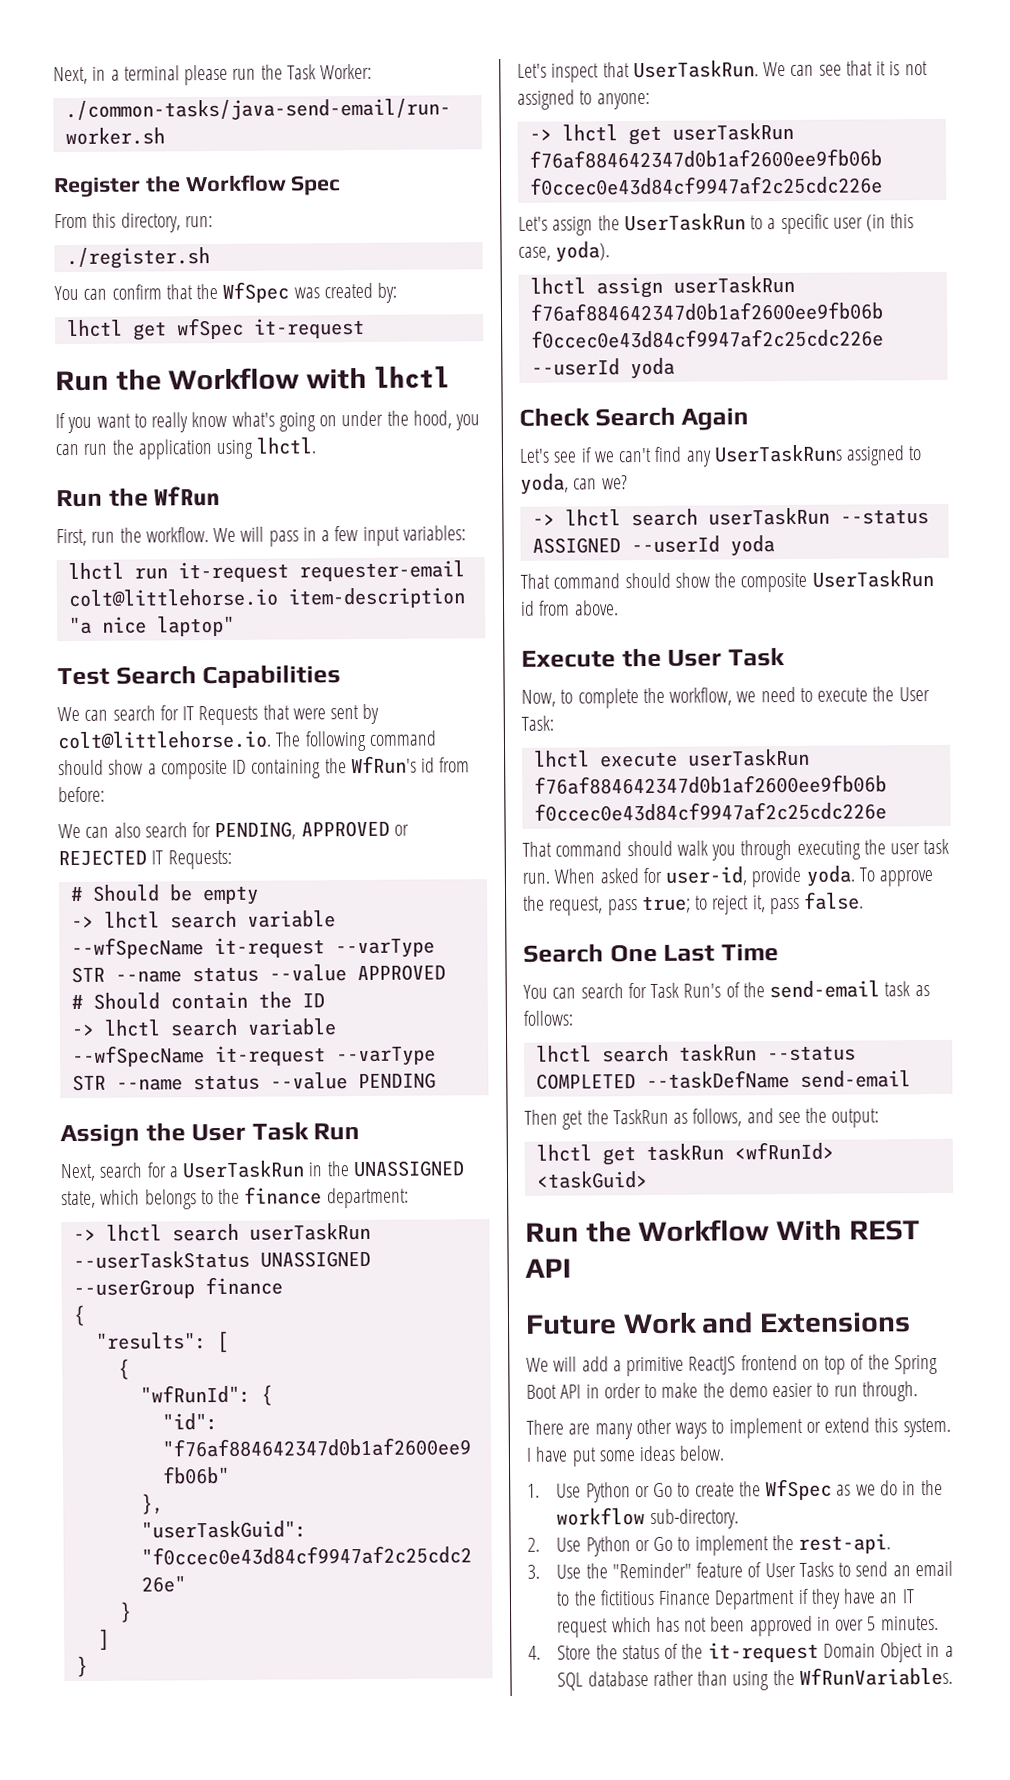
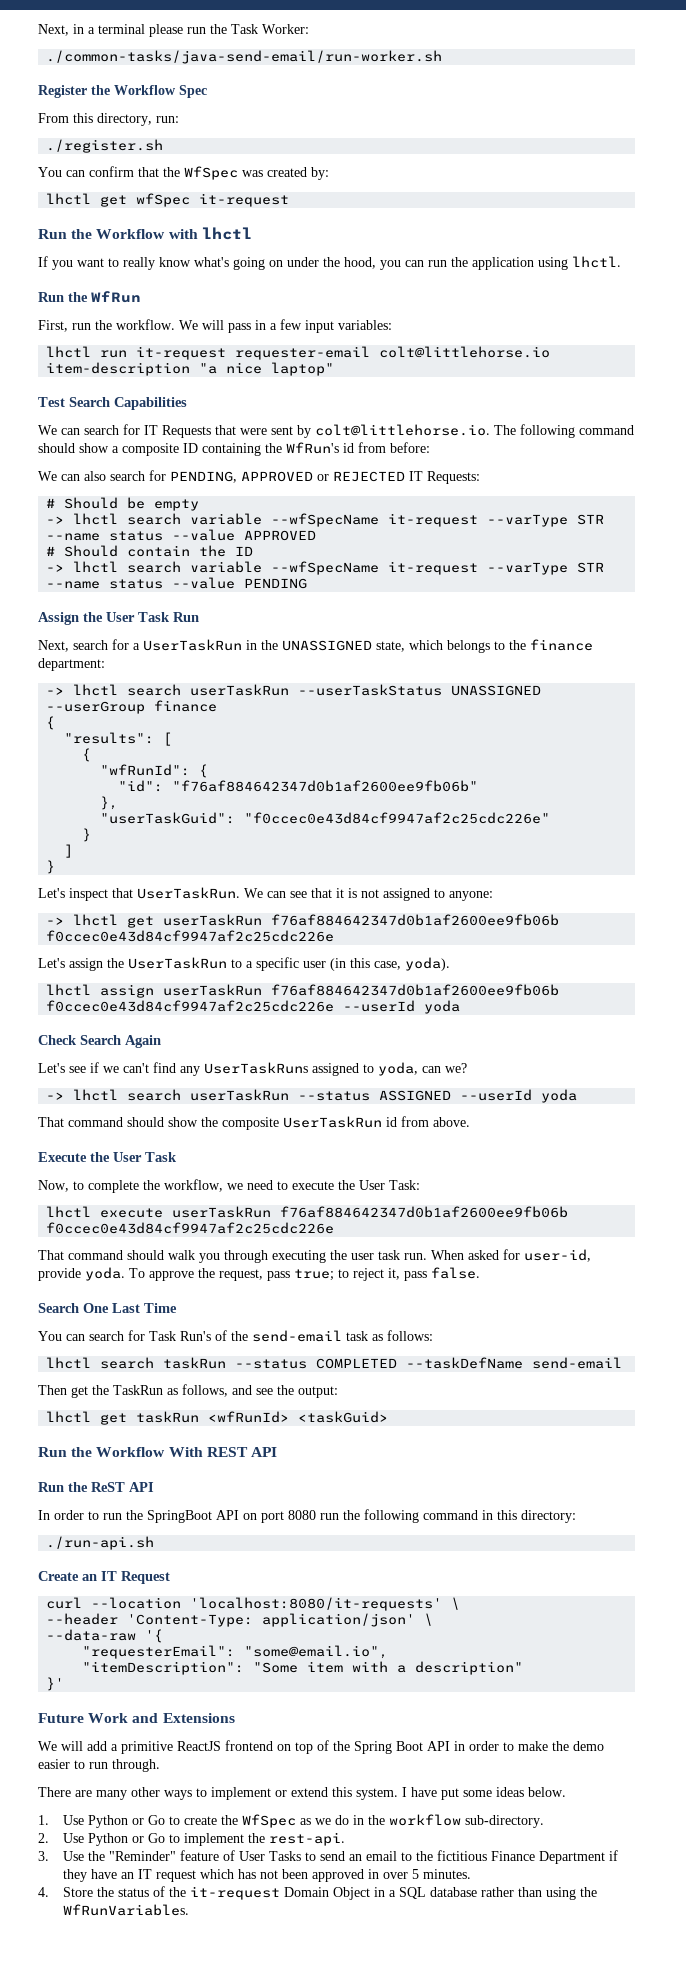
+ Run the ReST API
+ In order to run the SpringBoot API on port 8080 run the following command in this directory:
+ ./run-api.sh
+ Create an IT Request
+ curl --location 'localhost:8080/it-requests' \
+ --header 'Content-Type: application/json' \
+ --data-raw '{
+ "requesterEmail": "some@email.io",
+ "itemDescription": "Some item with a description"
+ }'

